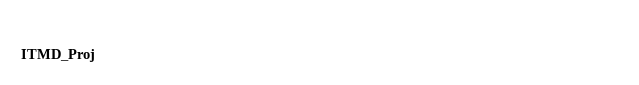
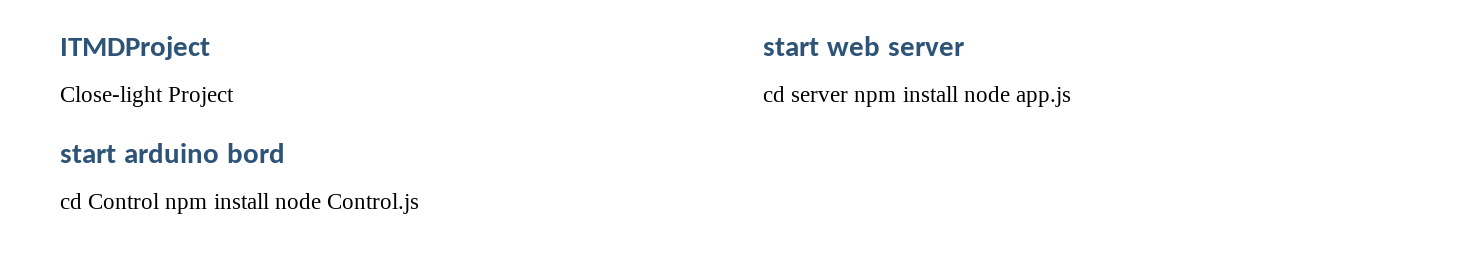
- ITMD_Proj
+ ITMDProject
+ Close-light Project
+ start arduino bord
+ cd Control npm install node Control.js
+ start web server
+ cd server npm install node app.js

